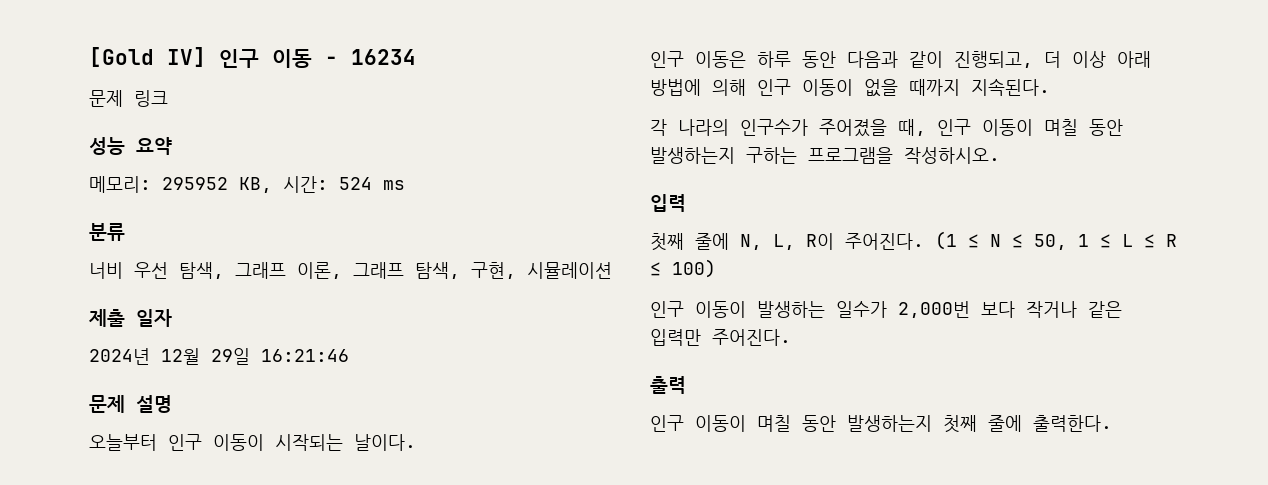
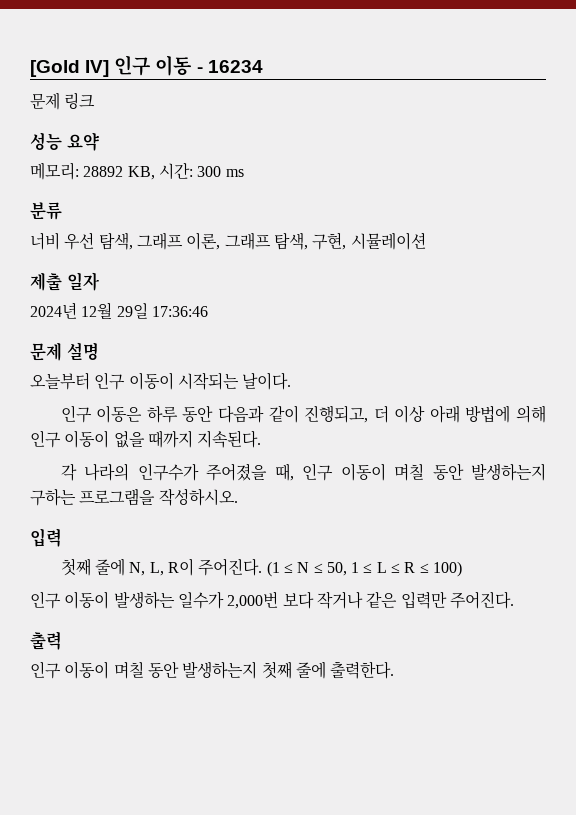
- 메모리: 295952 KB, 시간: 524 ms
+ 메모리: 28892 KB, 시간: 300 ms
- 2024년 12월 29일 16:21:46
+ 2024년 12월 29일 17:36:46

